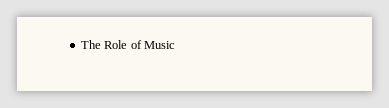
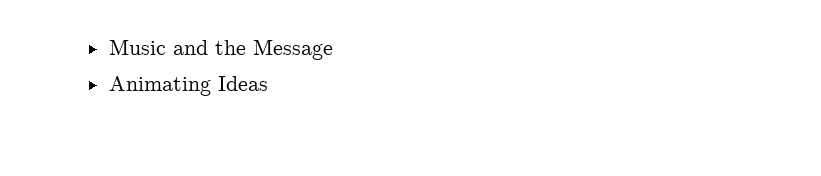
- The Role of Music
+ Music and the Message
+ Animating Ideas

